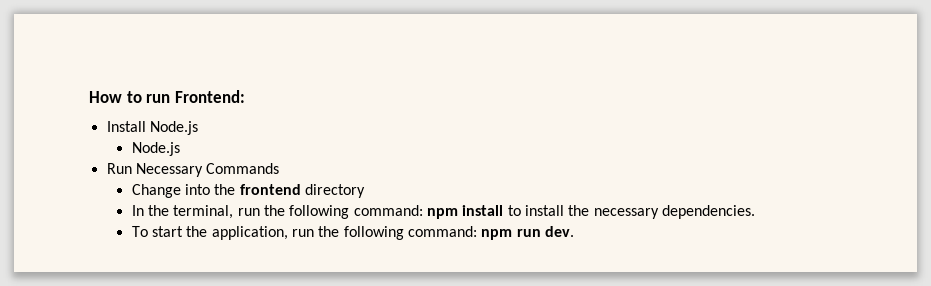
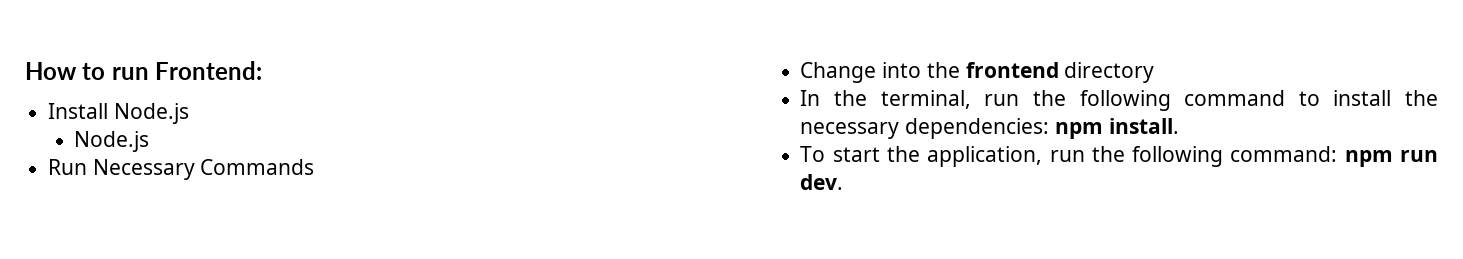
- In the terminal, run the following command: npm install to install the necessary dependencies.
+ In the terminal, run the following command to install the necessary dependencies: npm install.

